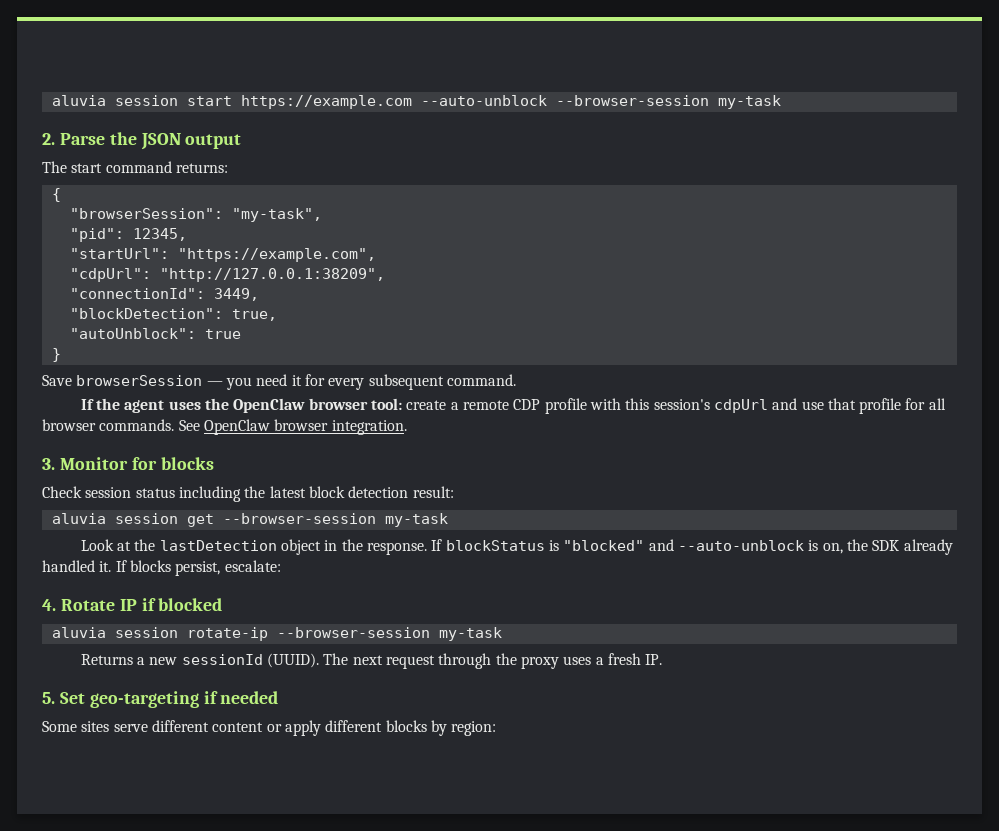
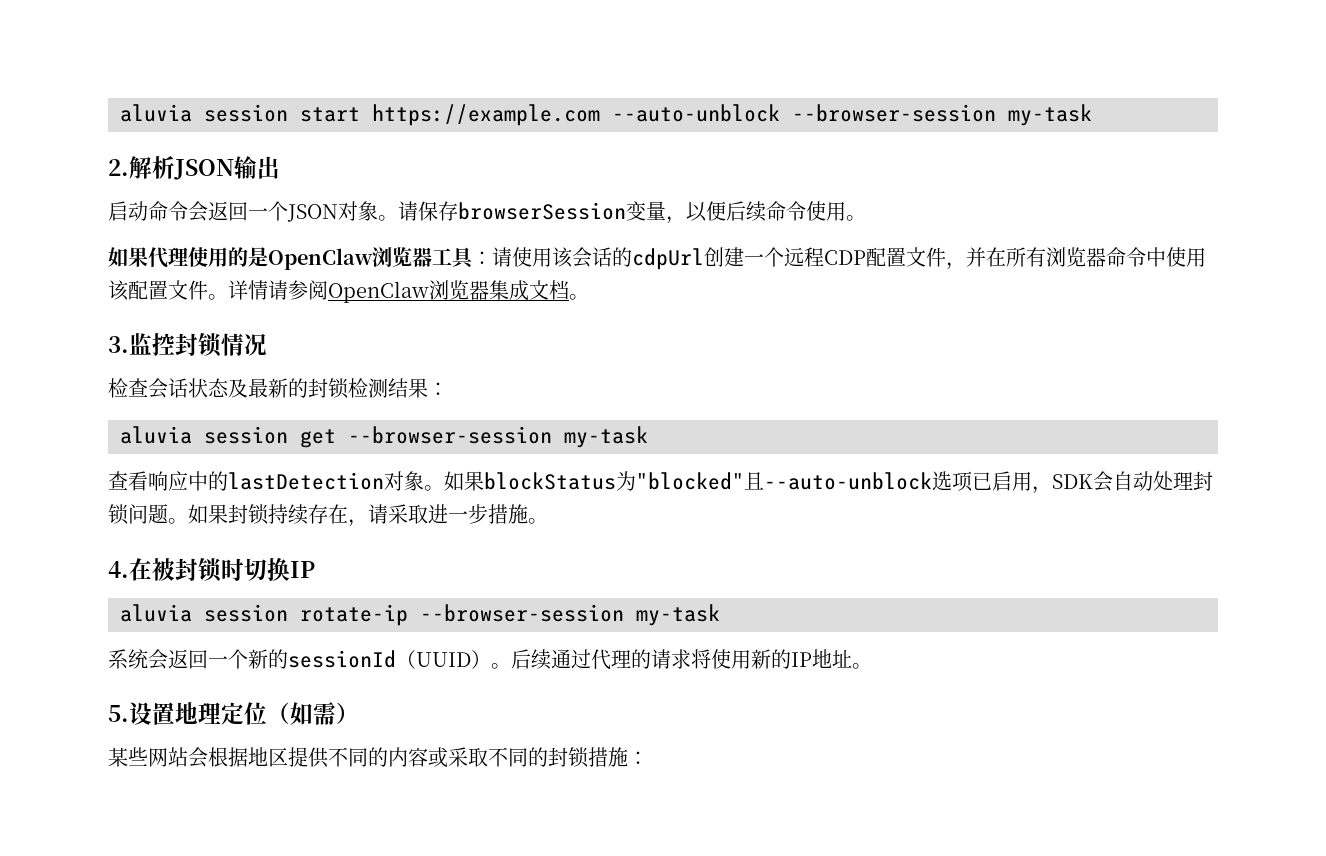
- 2. Parse the JSON output
- The start command returns:
- {
- "browserSession": "my-task",
- "pid": 12345,
- "startUrl": "https://example.com",
- "cdpUrl": "http://127.0.0.1:38209",
- "connectionId": 3449,
- "blockDetection": true,
- "autoUnblock": true
- }
- Save browserSession — you need it for every subsequent command.
- If the agent uses the OpenClaw browser tool: create a remote CDP profile with this session's cdpUrl and use that profile for all browser commands. See OpenClaw browser integration.
- 3. Monitor for blocks
- Check session status including the latest block detection result:
+ 2.解析JSON输出
+ 启动命令会返回一个JSON对象。请保存browserSession变量，以便后续命令使用。
+ 如果代理使用的是OpenClaw浏览器工具：请使用该会话的cdpUrl创建一个远程CDP配置文件，并在所有浏览器命令中使用该配置文件。详情请参阅OpenClaw浏览器集成文档。
+ 3.监控封锁情况
+ 检查会话状态及最新的封锁检测结果：
- Look at the lastDetection object in the response. If blockStatus is "blocked" and --auto-unblock is on, the SDK already handled it. If blocks persist, escalate:
- 4. Rotate IP if blocked
+ 查看响应中的lastDetection对象。如果blockStatus为"blocked"且--auto-unblock选项已启用，SDK会自动处理封锁问题。如果封锁持续存在，请采取进一步措施。
+ 4.在被封锁时切换IP
- Returns a new sessionId (UUID). The next request through the proxy uses a fresh IP.
- 5. Set geo-targeting if needed
- Some sites serve different content or apply different blocks by region:
+ 系统会返回一个新的sessionId（UUID）。后续通过代理的请求将使用新的IP地址。
+ 5.设置地理定位（如需）
+ 某些网站会根据地区提供不同的内容或采取不同的封锁措施：

